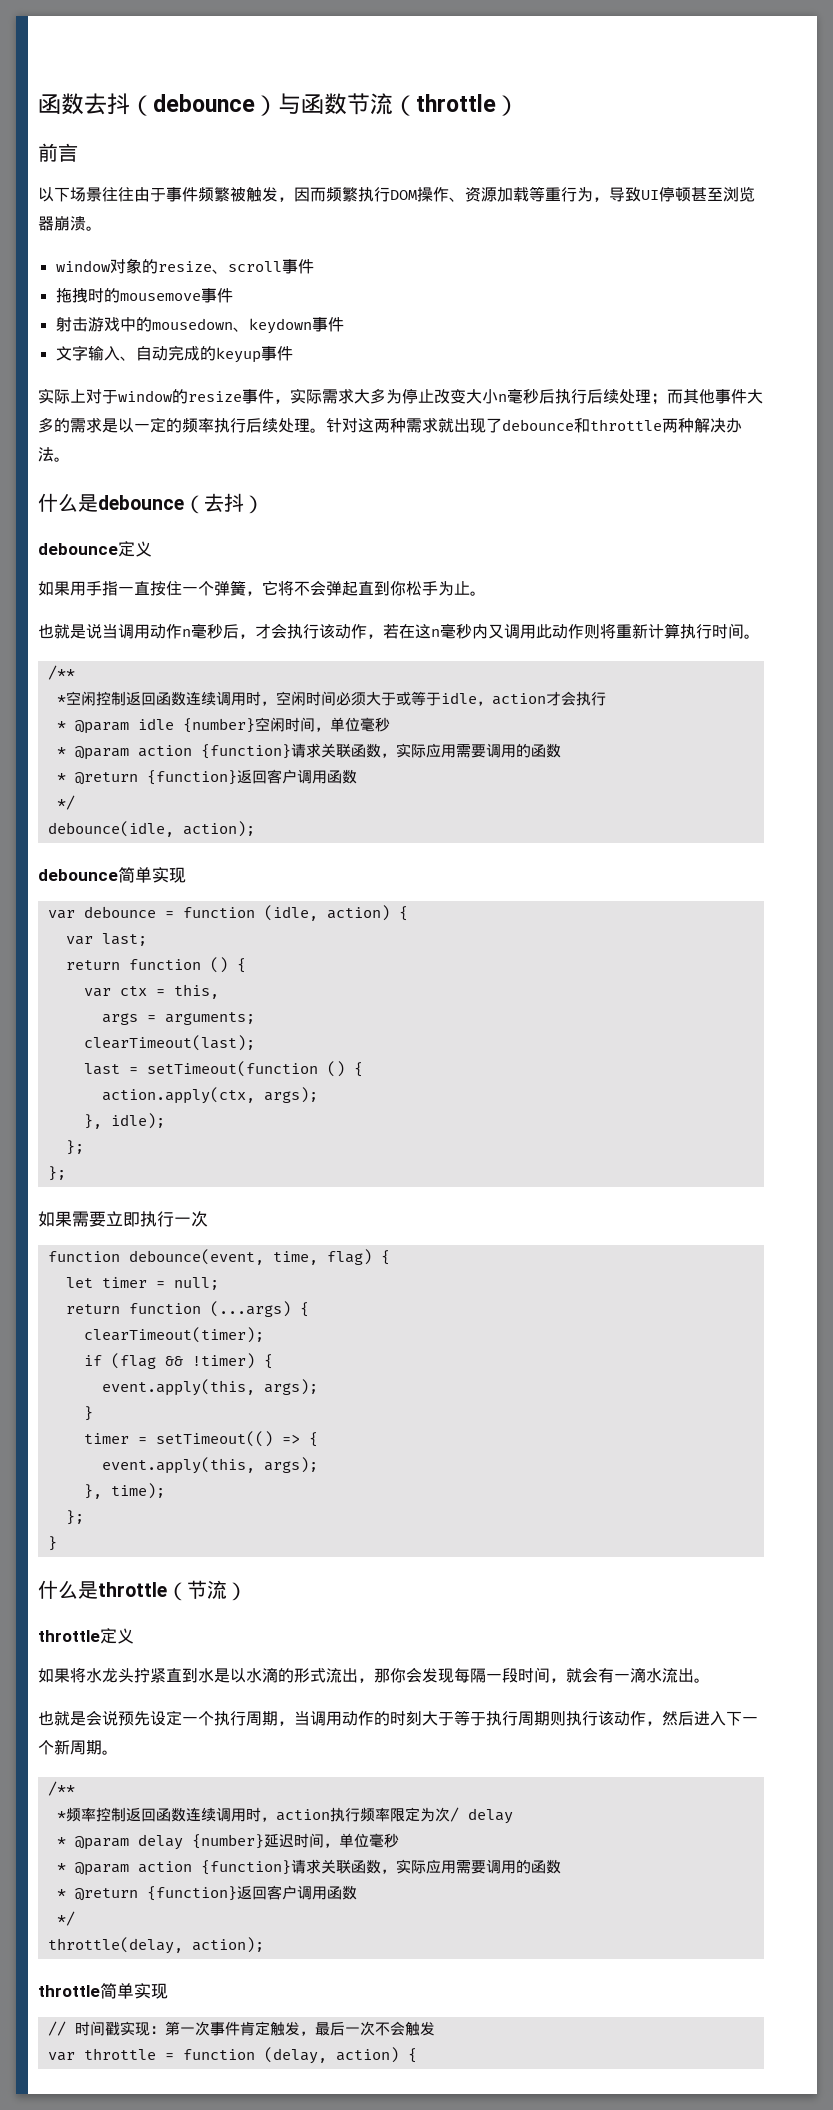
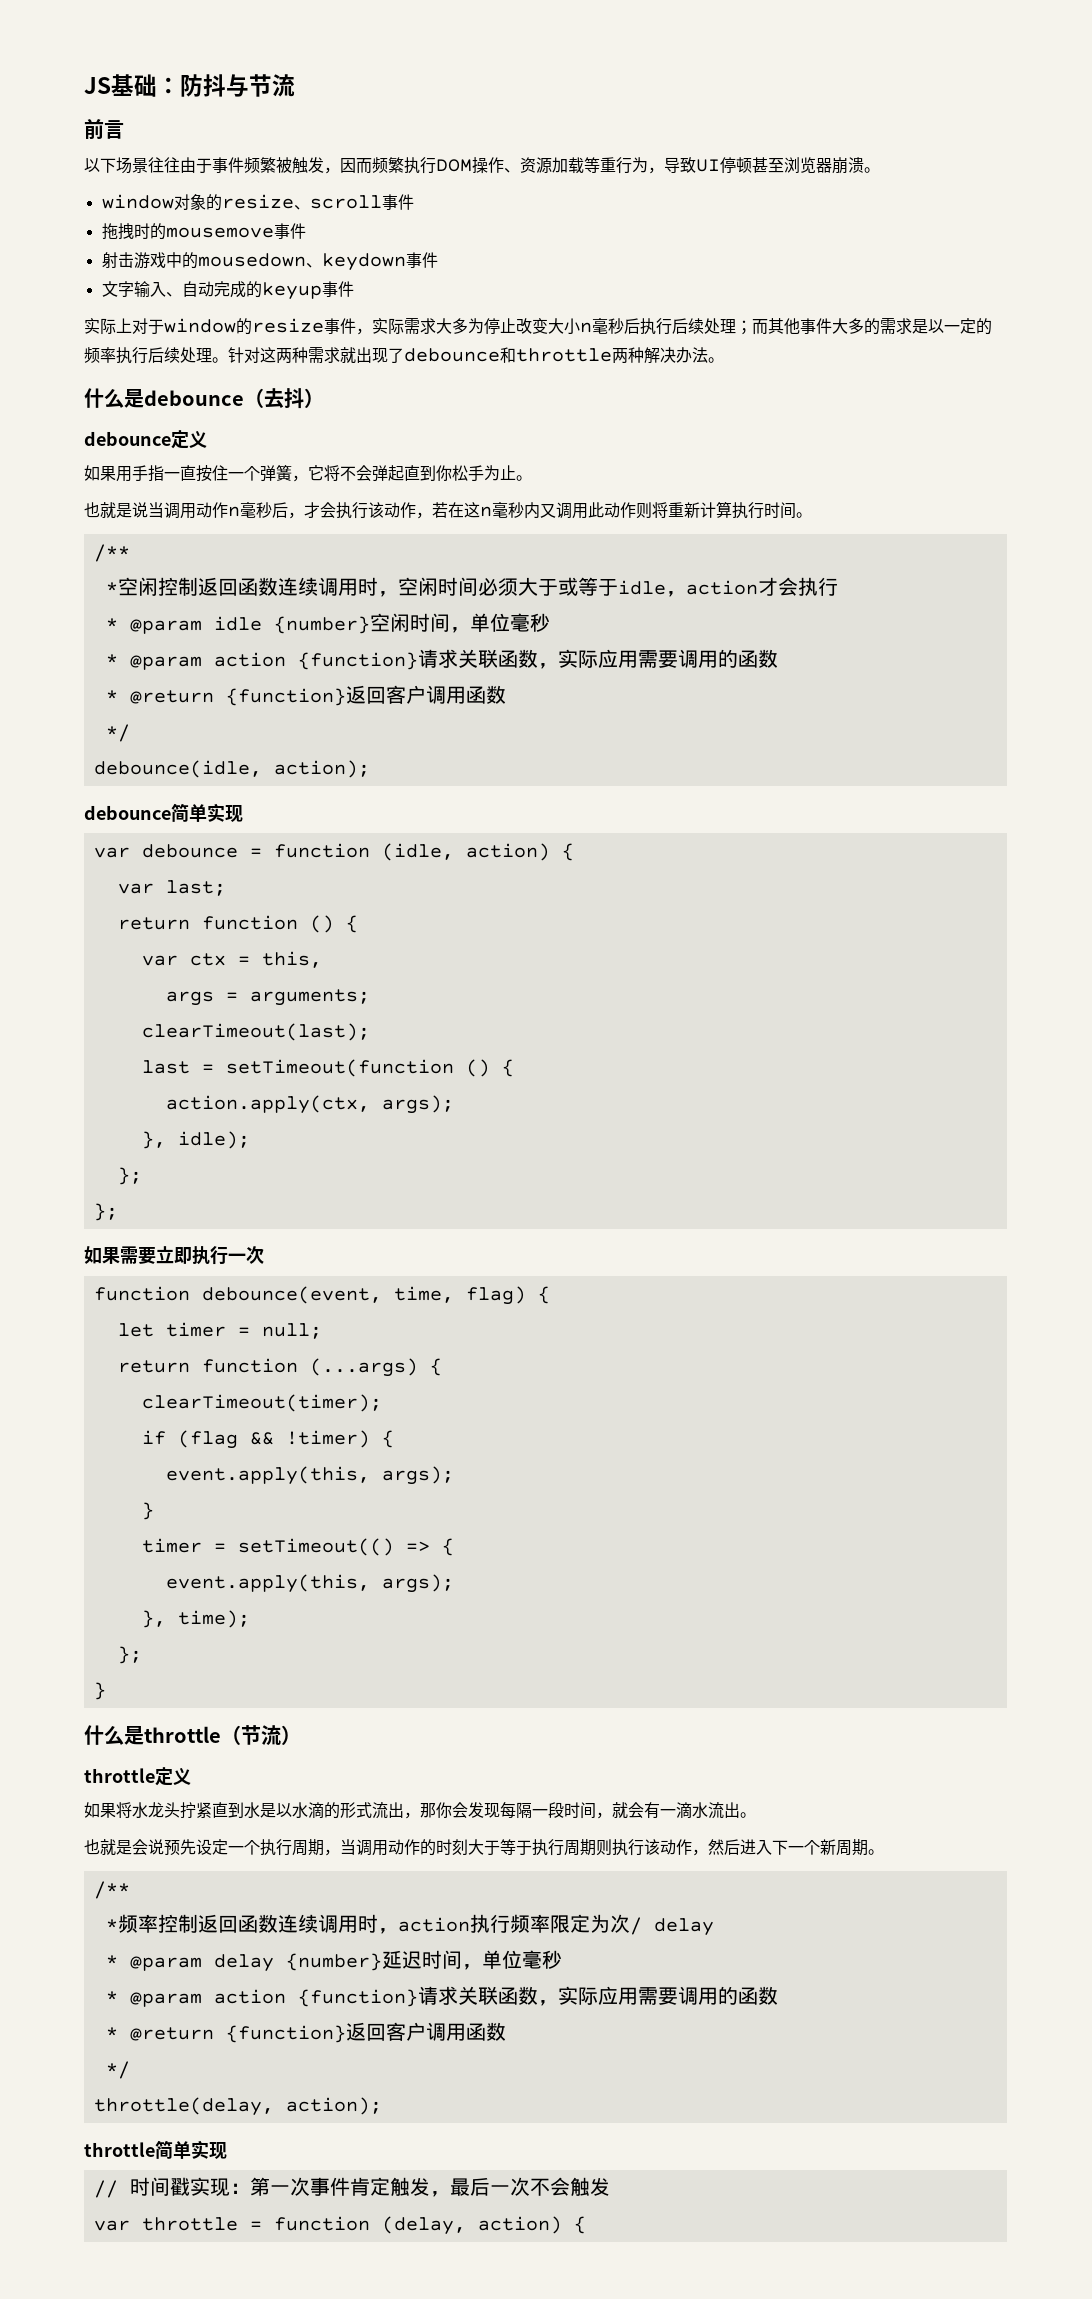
- 函数去抖（debounce）与函数节流（throttle）
+ JS基础：防抖与节流

